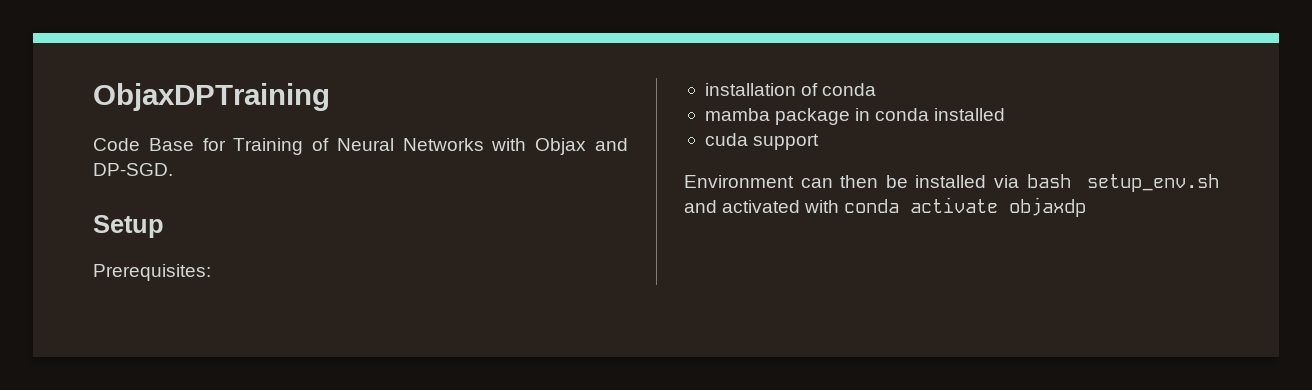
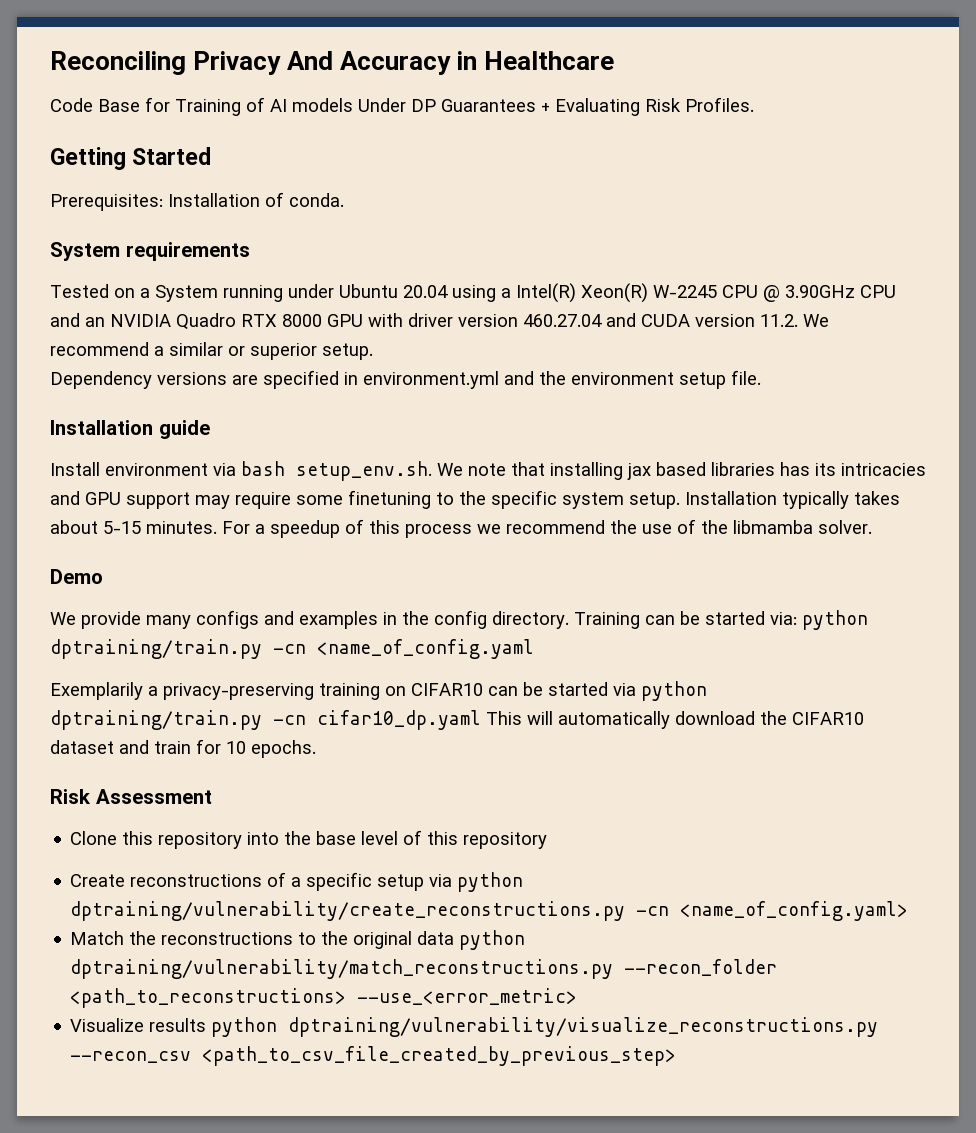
- ObjaxDPTraining
+ Reconciling Privacy And Accuracy in Healthcare
- Code Base for Training of Neural Networks with Objax and DP-SGD.
- Setup
- Prerequisites:
- installation of conda
- mamba package in conda installed
- cuda support
- Environment can then be installed via bash setup_env.sh and activated with conda activate objaxdp
+ Code Base for Training of AI models Under DP Guarantees + Evaluating Risk Profiles.
+ Getting Started
+ Prerequisites: Installation of conda.
+ System requirements
+ Tested on a System running under Ubuntu 20.04 using a Intel(R) Xeon(R) W-2245 CPU @ 3.90GHz CPU and an NVIDIA Quadro RTX 8000 GPU with driver version 460.27.04 and CUDA version 11.2. We recommend a similar or superior setup.
+ Dependency versions are specified in environment.yml and the environment setup file.
+ Installation guide
+ Install environment via bash setup_env.sh. We note that installing jax based libraries has its intricacies and GPU support may require some finetuning to the specific system setup. Installation typically takes about 5-15 minutes. For a speedup of this process we recommend the use of the libmamba solver.
+ Demo
+ We provide many configs and examples in the config directory. Training can be started via: python dptraining/train.py -cn <name_of_config.yaml
+ Exemplarily a privacy-preserving training on CIFAR10 can be started via python dptraining/train.py -cn cifar10_dp.yaml This will automatically download the CIFAR10 dataset and train for 10 epochs.
+ Risk Assessment
+ Clone this repository into the base level of this repository
+ Create reconstructions of a specific setup via python dptraining/vulnerability/create_reconstructions.py -cn <name_of_config.yaml>
+ Match the reconstructions to the original data python dptraining/vulnerability/match_reconstructions.py --recon_folder <path_to_reconstructions> --use_<error_metric>
+ Visualize results python dptraining/vulnerability/visualize_reconstructions.py --recon_csv <path_to_csv_file_created_by_previous_step>

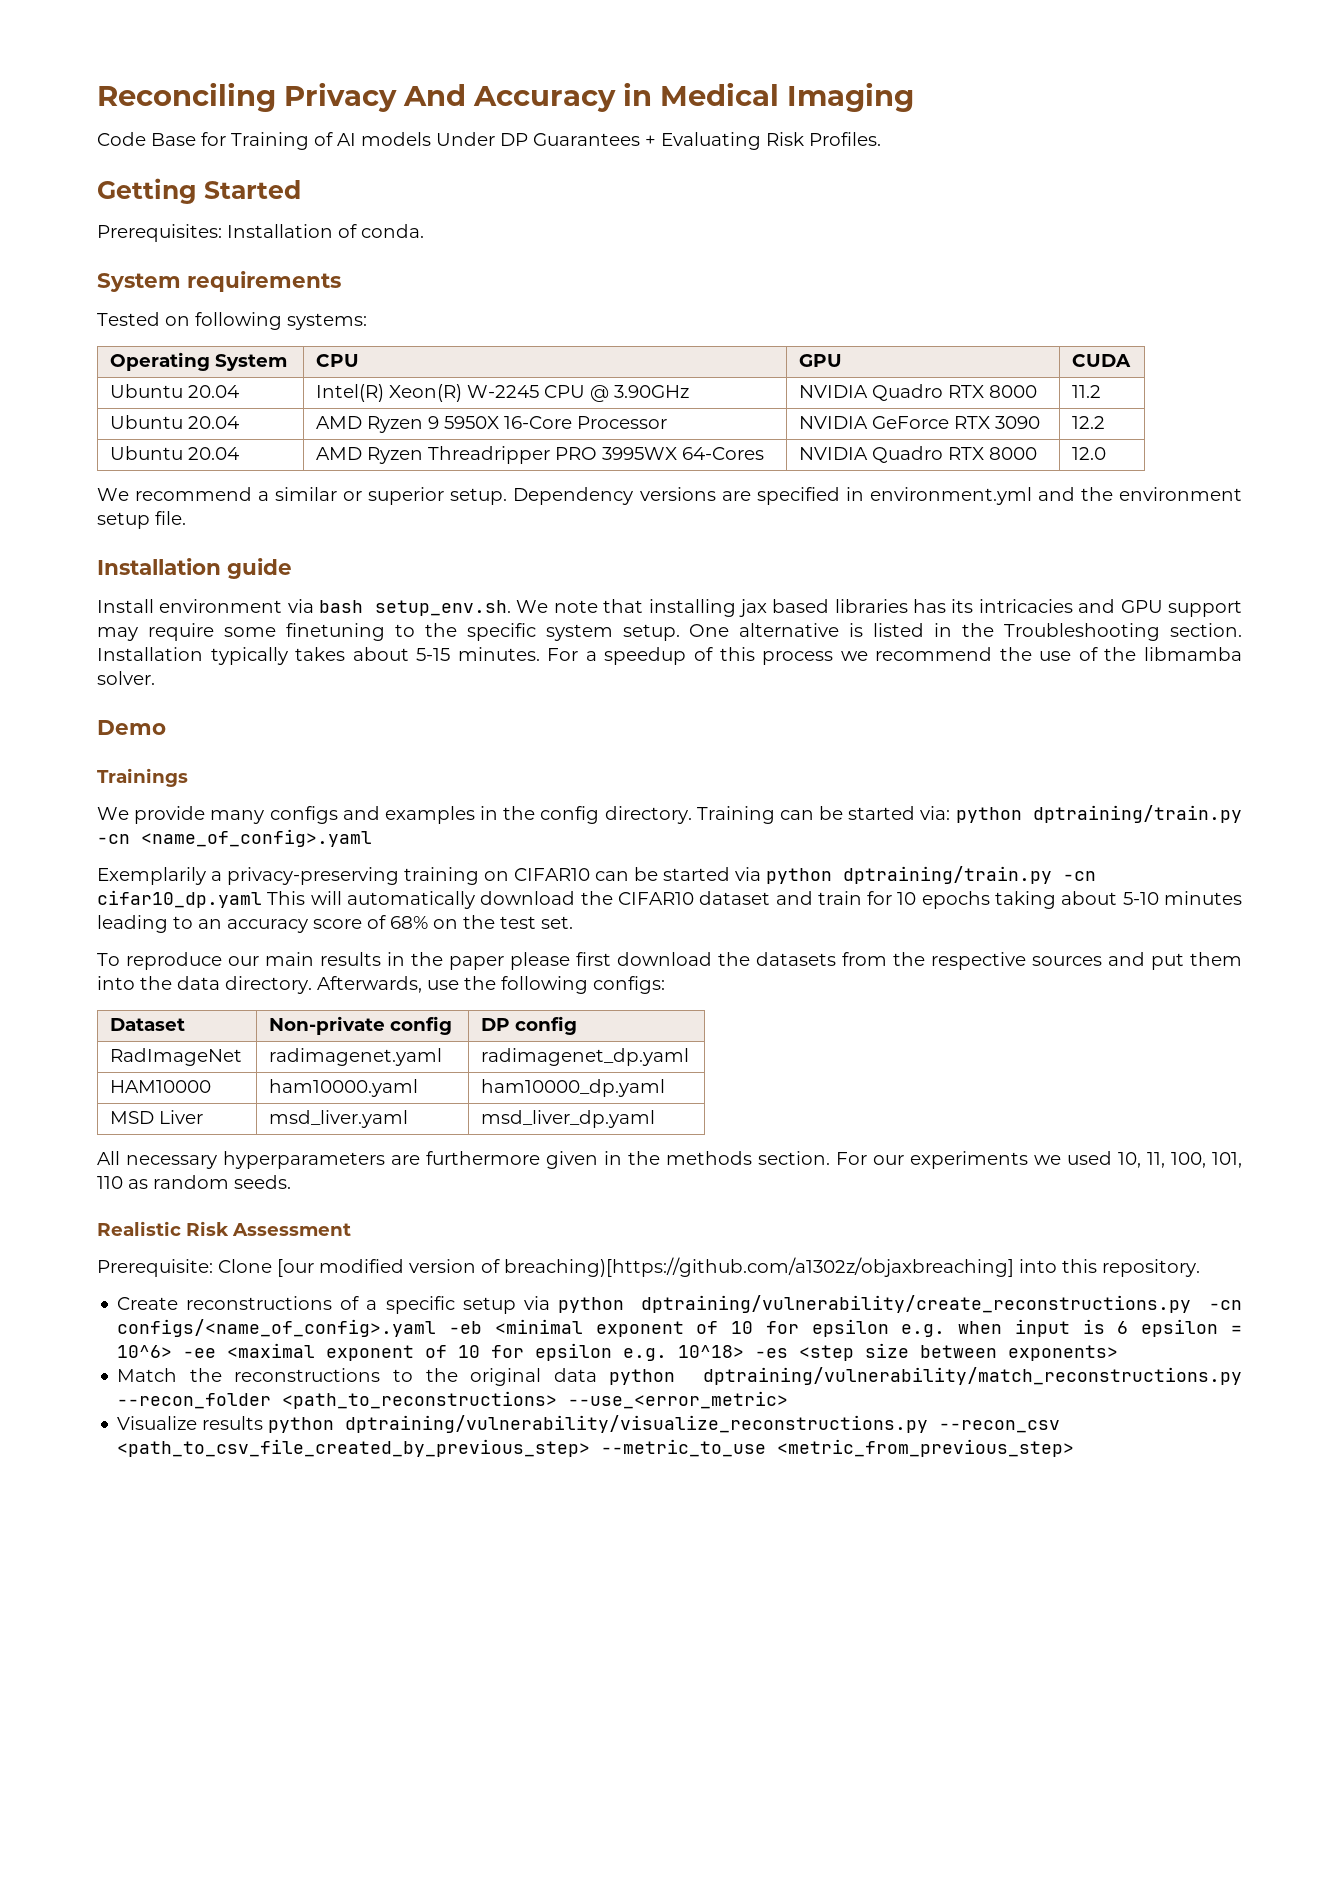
- Reconciling Privacy And Accuracy in Healthcare
+ Reconciling Privacy And Accuracy in Medical Imaging
- Tested on a System running under Ubuntu 20.04 using a Intel(R) Xeon(R) W-2245 CPU @ 3.90GHz CPU and an NVIDIA Quadro RTX 8000 GPU with driver version 460.27.04 and CUDA version 11.2. We recommend a similar or superior setup.
- Dependency versions are specified in environment.yml and the environment setup file.
+ Tested on following systems:
+ Operating System | CPU | GPU | CUDA
+ Ubuntu 20.04 | Intel(R) Xeon(R) W-2245 CPU @ 3.90GHz | NVIDIA Quadro RTX 8000 | 11.2
+ Ubuntu 20.04 | AMD Ryzen 9 5950X 16-Core Processor | NVIDIA GeForce RTX 3090 | 12.2
+ Ubuntu 20.04 | AMD Ryzen Threadripper PRO 3995WX 64-Cores | NVIDIA Quadro RTX 8000 | 12.0
+ We recommend a similar or superior setup. Dependency versions are specified in environment.yml and the environment setup file.
+ One alternative is listed in the Troubleshooting section.
+ Trainings
- Training can be started via: python dptraining/train.py -cn <name_of_config.yaml
+ Training can be started via: python dptraining/train.py -cn <name_of_config>.yaml
- Exemplarily a privacy-preserving training on CIFAR10 can be started via python dptraining/train.py -cn cifar10_dp.yaml This will automatically download the CIFAR10 dataset and train for 10 epochs.
- Risk Assessment
- Clone this repository into the base level of this repository
+ Exemplarily a privacy-preserving training on CIFAR10 can be started via python dptraining/train.py -cn cifar10_dp.yaml This will automatically download the CIFAR10 dataset and train for 10 epochs taking about 5-10 minutes leading to an accuracy score of 68% on the test set.
+ To reproduce our main results in the paper please first download the datasets from the respective sources and put them into the data directory. Afterwards, use the following configs:
+ Dataset | Non-private config | DP config
+ RadImageNet | radimagenet.yaml | radimagenet_dp.yaml
+ HAM10000 | ham10000.yaml | ham10000_dp.yaml
+ MSD Liver | msd_liver.yaml | msd_liver_dp.yaml
+ All necessary hyperparameters are furthermore given in the methods section. For our experiments we used 10, 11, 100, 101, 110 as random seeds.
+ Realistic Risk Assessment
+ Prerequisite: Clone [our modified version of breaching)[https://github.com/a1302z/objaxbreaching] into this repository.
- Create reconstructions of a specific setup via python dptraining/vulnerability/create_reconstructions.py -cn <name_of_config.yaml>
+ Create reconstructions of a specific setup via python dptraining/vulnerability/create_reconstructions.py -cn configs/<name_of_config>.yaml -eb <minimal exponent of 10 for epsilon e.g. when input is 6 epsilon = 10^6> -ee <maximal exponent of 10 for epsilon e.g. 10^18> -es <step size between exponents>
- Visualize results python dptraining/vulnerability/visualize_reconstructions.py --recon_csv <path_to_csv_file_created_by_previous_step>
+ Visualize results python dptraining/vulnerability/visualize_reconstructions.py --recon_csv <path_to_csv_file_created_by_previous_step> --metric_to_use <metric_from_previous_step>

